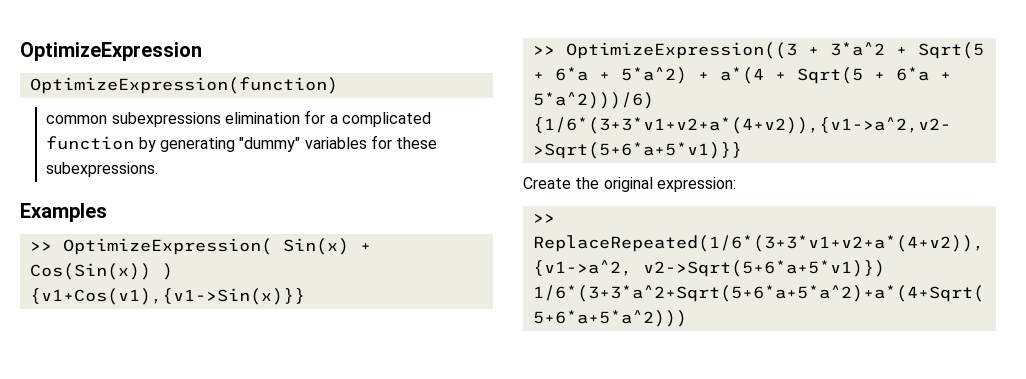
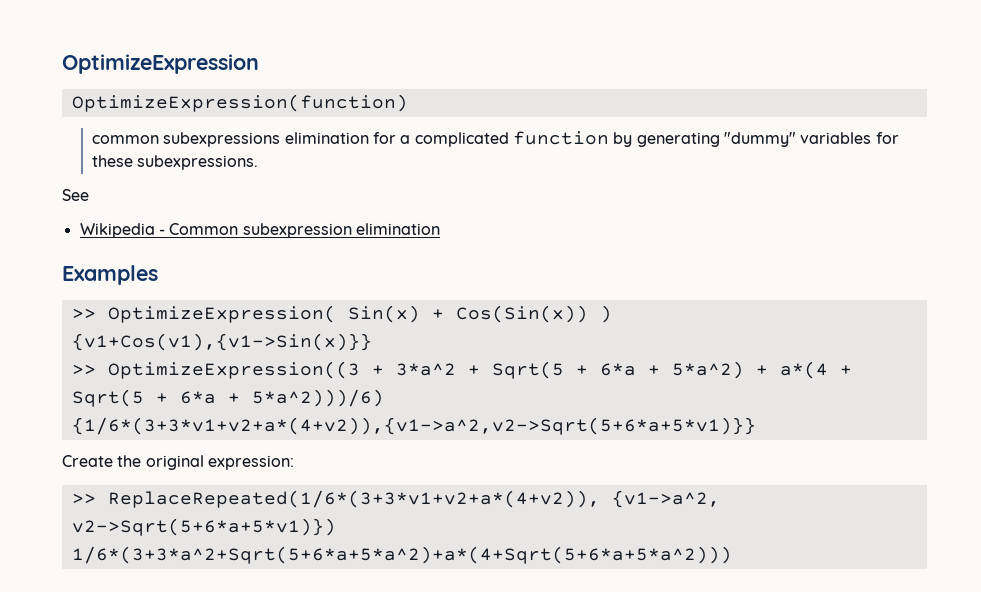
+ See
+ Wikipedia - Common subexpression elimination

